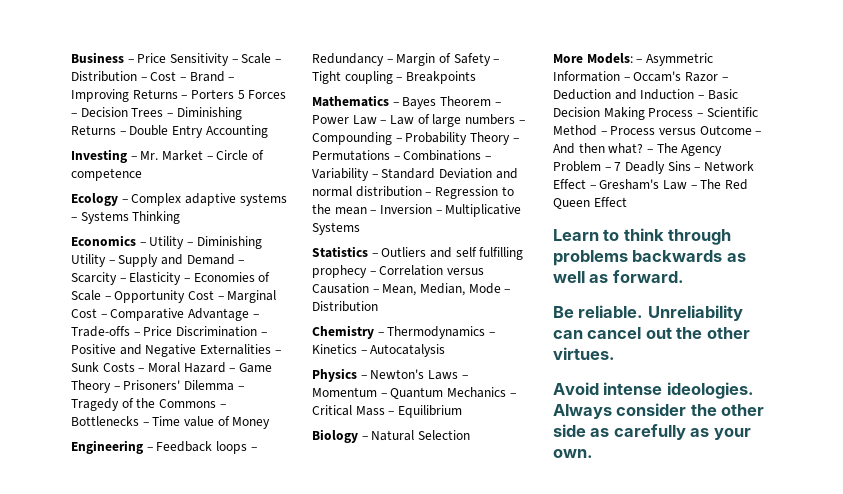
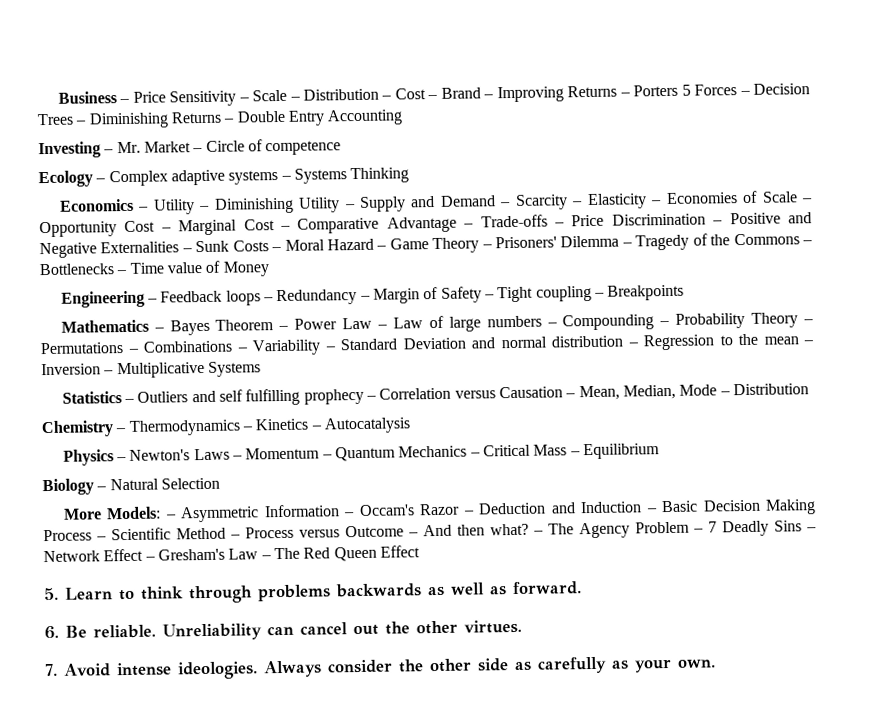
- Learn to think through problems backwards as well as forward.
+ 5. Learn to think through problems backwards as well as forward.
- Be reliable.
+ 6. Be reliable.
- Avoid intense ideologies.
+ 7. Avoid intense ideologies.

